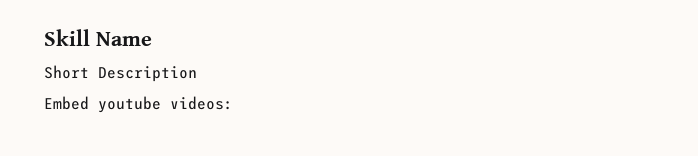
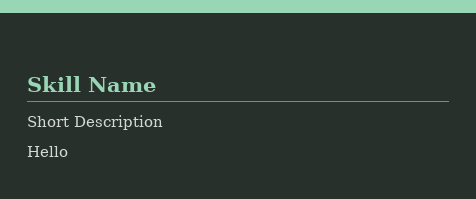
- Embed youtube videos:
+ Hello

